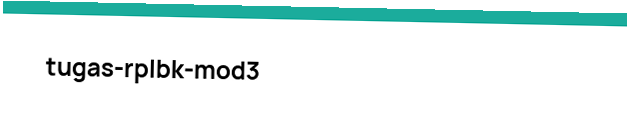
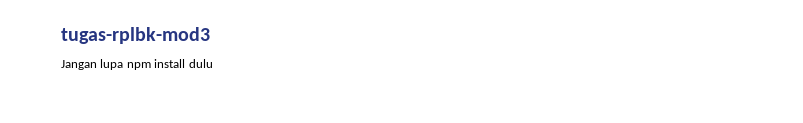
+ Jangan lupa npm install dulu

